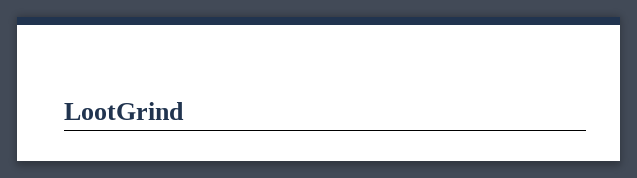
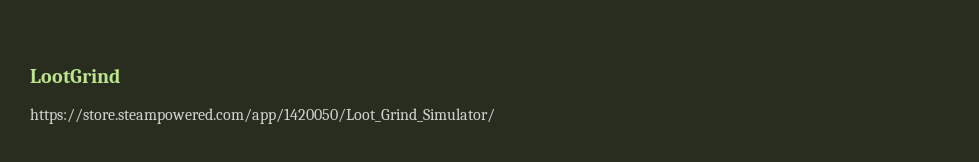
+ https://store.steampowered.com/app/1420050/Loot_Grind_Simulator/

